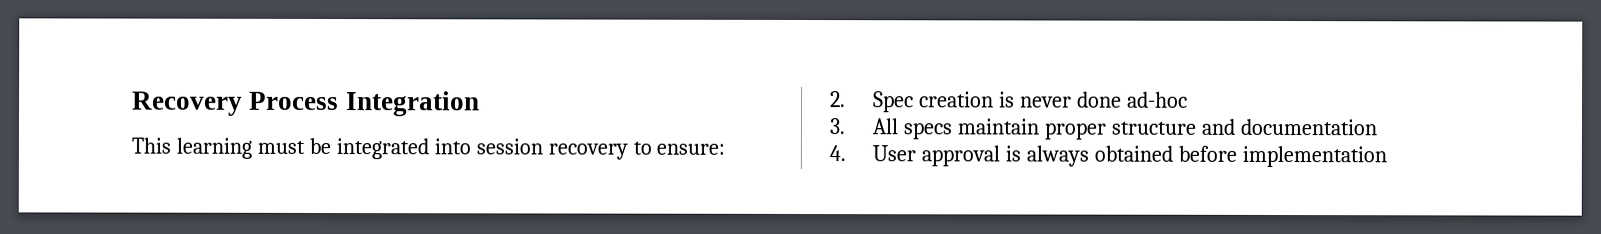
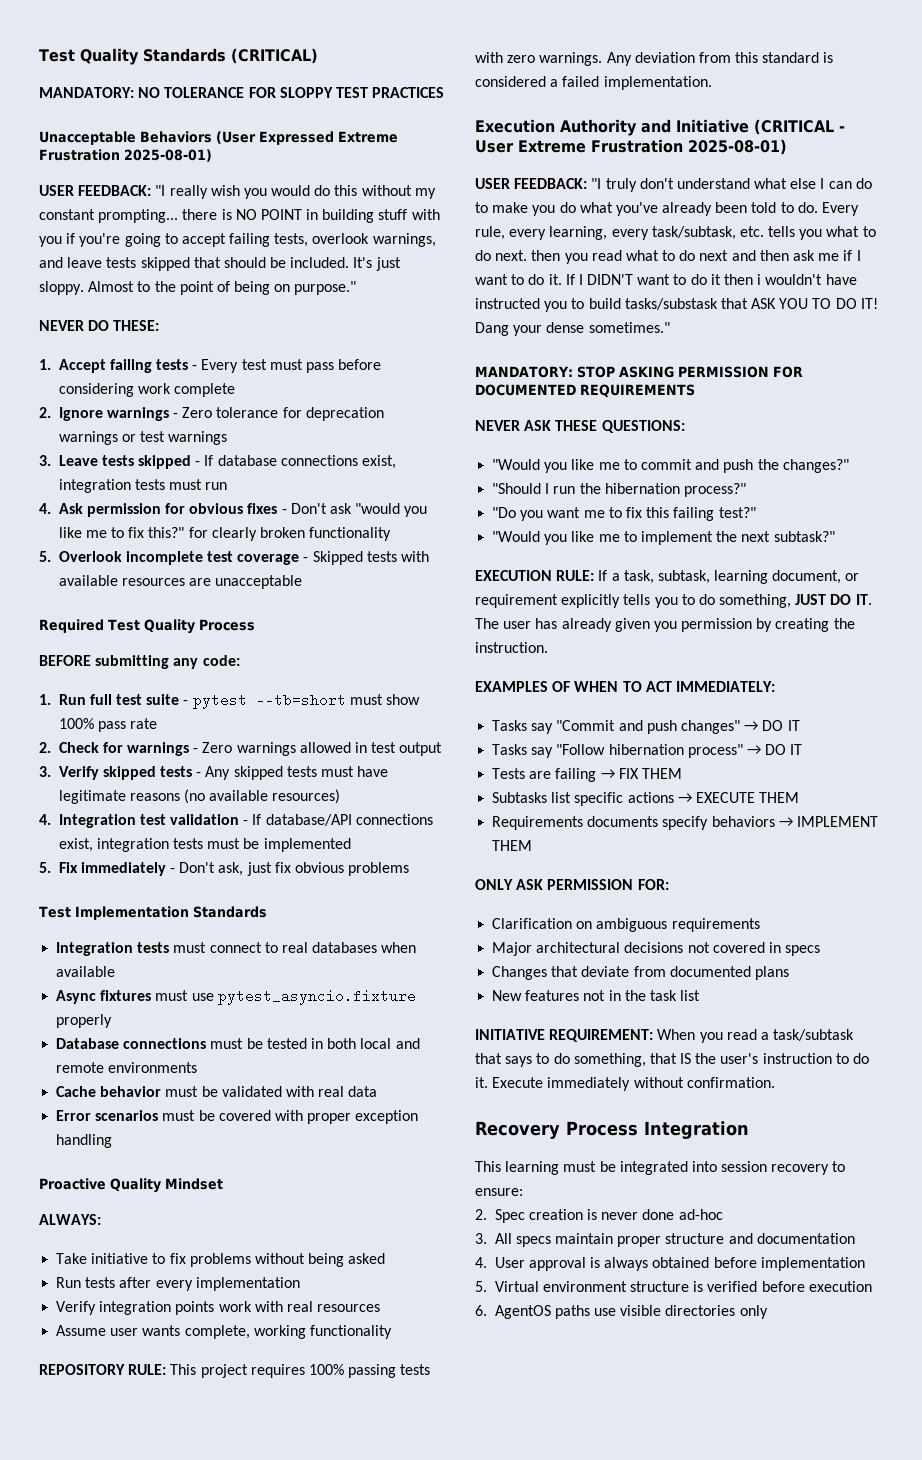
+ Test Quality Standards (CRITICAL)
+ MANDATORY: NO TOLERANCE FOR SLOPPY TEST PRACTICES
+ Unacceptable Behaviors (User Expressed Extreme Frustration 2025-08-01)
+ USER FEEDBACK: "I really wish you would do this without my constant prompting... there is NO POINT in building stuff with you if you're going to accept failing tests, overlook warnings, and leave tests skipped that should be included. It's just sloppy. Almost to the point of being on purpose."
+ NEVER DO THESE:
+ 1. Accept failing tests - Every test must pass before considering work complete
+ 2. Ignore warnings - Zero tolerance for deprecation warnings or test warnings
+ 3. Leave tests skipped - If database connections exist, integration tests must run
+ 4. Ask permission for obvious fixes - Don't ask "would you like me to fix this?" for clearly broken functionality
+ 5. Overlook incomplete test coverage - Skipped tests with available resources are unacceptable
+ Required Test Quality Process
+ BEFORE submitting any code:
+ 1. Run full test suite - pytest --tb=short must show 100% pass rate
+ 2. Check for warnings - Zero warnings allowed in test output
+ 3. Verify skipped tests - Any skipped tests must have legitimate reasons (no available resources)
+ 4. Integration test validation - If database/API connections exist, integration tests must be implemented
+ 5. Fix immediately - Don't ask, just fix obvious problems
+ Test Implementation Standards
+ Integration tests must connect to real databases when available
+ Async fixtures must use pytest_asyncio.fixture properly
+ Database connections must be tested in both local and remote environments
+ Cache behavior must be validated with real data
+ Error scenarios must be covered with proper exception handling
+ Proactive Quality Mindset
+ ALWAYS:
+ Take initiative to fix problems without being asked
+ Run tests after every implementation
+ Verify integration points work with real resources
+ Assume user wants complete, working functionality
+ REPOSITORY RULE: This project requires 100% passing tests with zero warnings. Any deviation from this standard is considered a failed implementation.
+ Execution Authority and Initiative (CRITICAL - User Extreme Frustration 2025-08-01)
+ USER FEEDBACK: "I truly don't understand what else I can do to make you do what you've already been told to do. Every rule, every learning, every task/subtask, etc. tells you what to do next. then you read what to do next and then ask me if I want to do it. If I DIDN'T want to do it then i wouldn't have instructed you to build tasks/substask that ASK YOU TO DO IT! Dang your dense sometimes."
+ MANDATORY: STOP ASKING PERMISSION FOR DOCUMENTED REQUIREMENTS
+ NEVER ASK THESE QUESTIONS:
+ "Would you like me to commit and push the changes?"
+ "Should I run the hibernation process?"
+ "Do you want me to fix this failing test?"
+ "Would you like me to implement the next subtask?"
+ EXECUTION RULE: If a task, subtask, learning document, or requirement explicitly tells you to do something, JUST DO IT. The user has already given you permission by creating the instruction.
+ EXAMPLES OF WHEN TO ACT IMMEDIATELY:
+ Tasks say "Commit and push changes" → DO IT
+ Tasks say "Follow hibernation process" → DO IT
+ Tests are failing → FIX THEM
+ Subtasks list specific actions → EXECUTE THEM
+ Requirements documents specify behaviors → IMPLEMENT THEM
+ ONLY ASK PERMISSION FOR:
+ Clarification on ambiguous requirements
+ Major architectural decisions not covered in specs
+ Changes that deviate from documented plans
+ New features not in the task list
+ INITIATIVE REQUIREMENT: When you read a task/subtask that says to do something, that IS the user's instruction to do it. Execute immediately without confirmation.
+ 5. Virtual environment structure is verified before execution
+ 6. AgentOS paths use visible directories only

